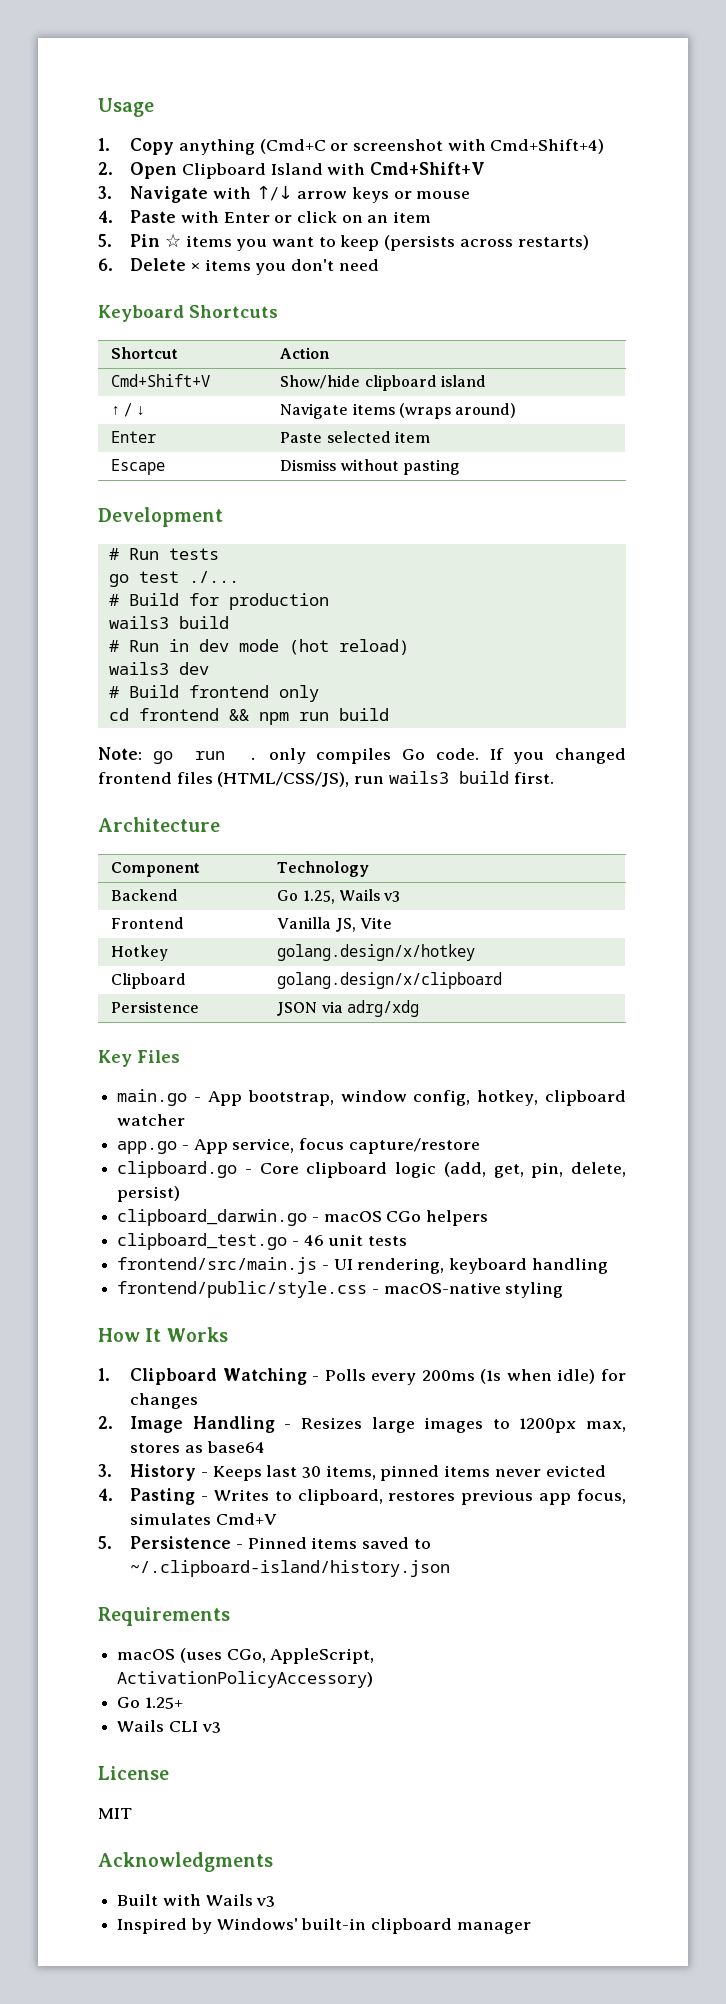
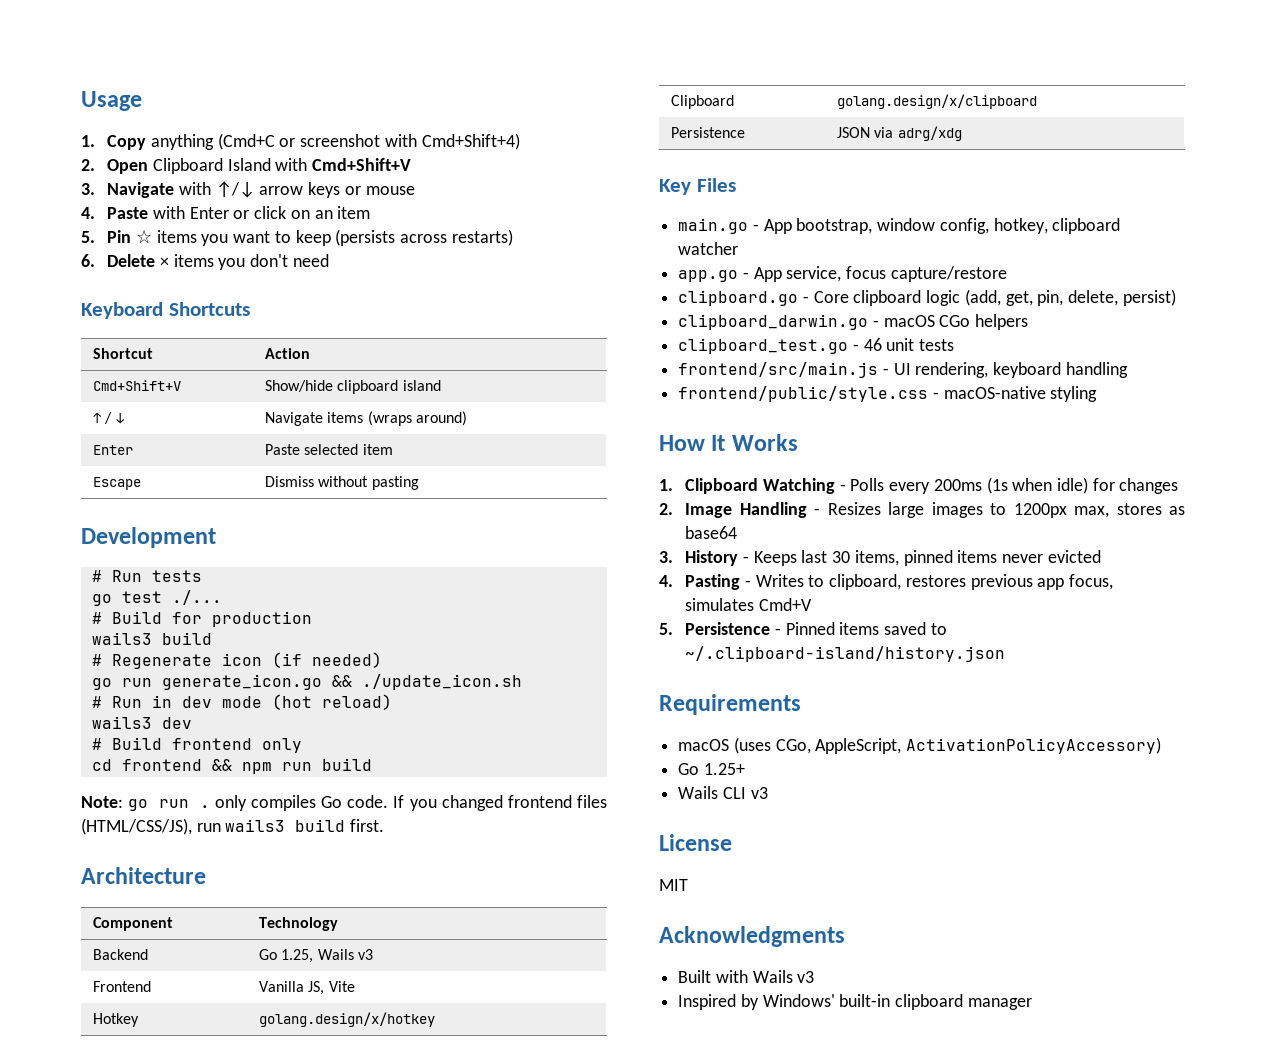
+ # Regenerate icon (if needed)
+ go run generate_icon.go && ./update_icon.sh

